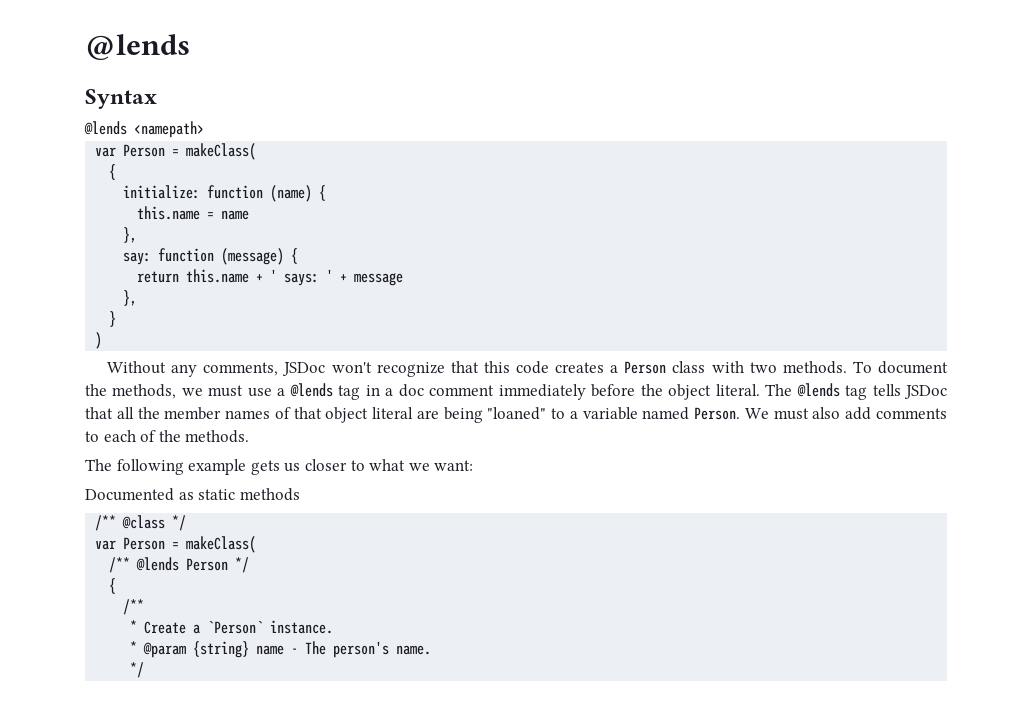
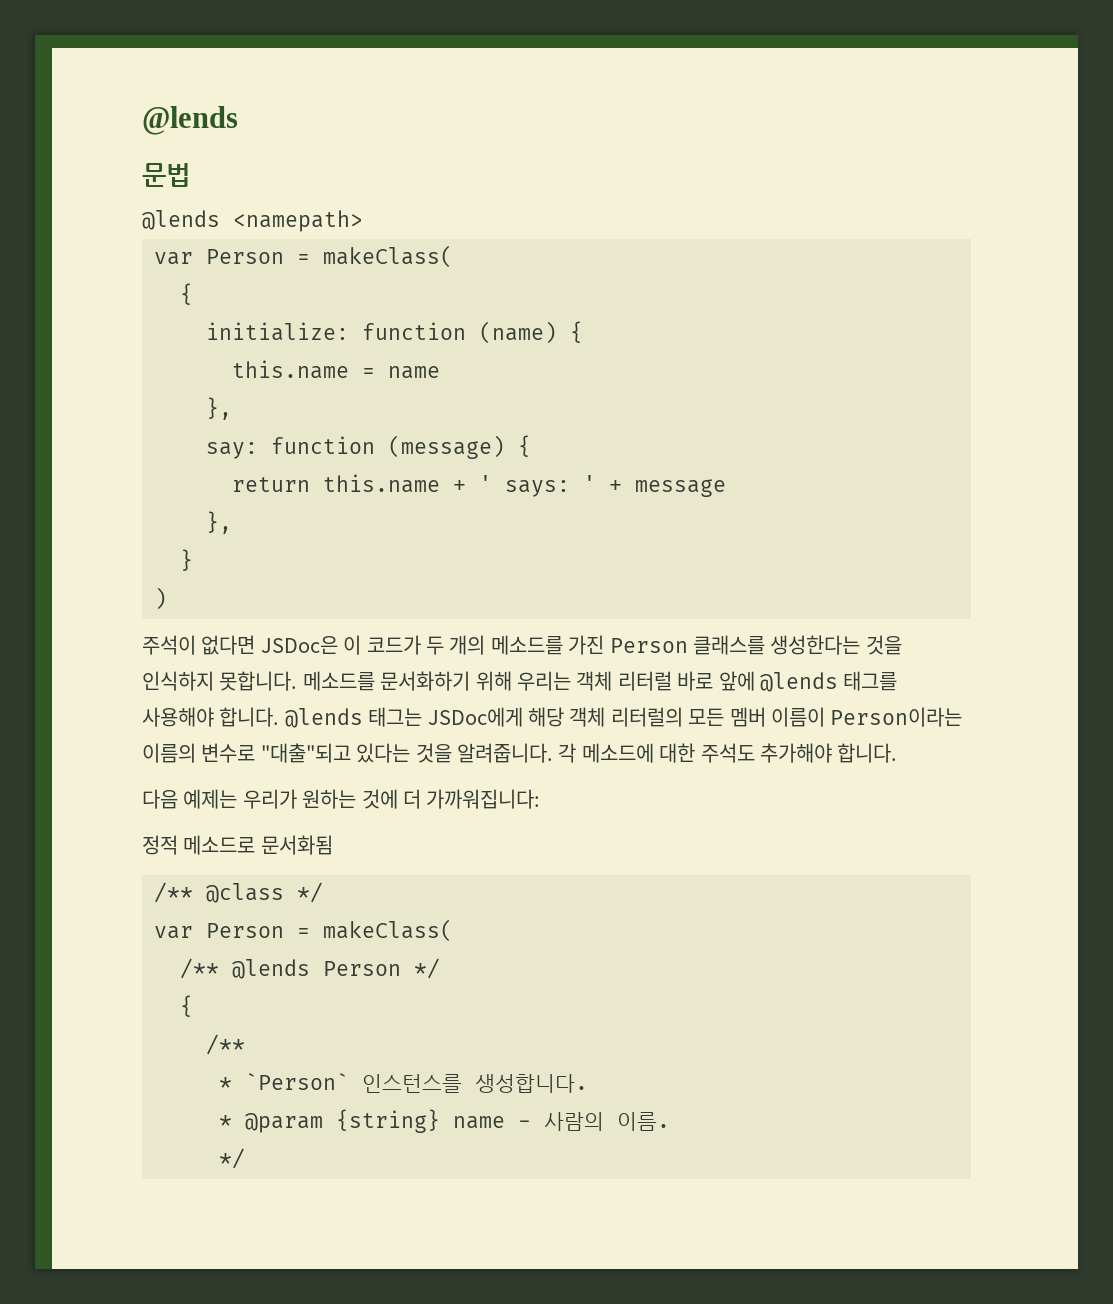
- Syntax
+ 문법
- Without any comments, JSDoc won't recognize that this code creates a Person class with two methods. To document the methods, we must use a @lends tag in a doc comment immediately before the object literal. The @lends tag tells JSDoc that all the member names of that object literal are being "loaned" to a variable named Person. We must also add comments to each of the methods.
- The following example gets us closer to what we want:
- Documented as static methods
+ 주석이 없다면 JSDoc은 이 코드가 두 개의 메소드를 가진 Person 클래스를 생성한다는 것을 인식하지 못합니다. 메소드를 문서화하기 위해 우리는 객체 리터럴 바로 앞에 @lends 태그를 사용해야 합니다. @lends 태그는 JSDoc에게 해당 객체 리터럴의 모든 멤버 이름이 Person이라는 이름의 변수로 "대출"되고 있다는 것을 알려줍니다. 각 메소드에 대한 주석도 추가해야 합니다.
+ 다음 예제는 우리가 원하는 것에 더 가까워집니다:
+ 정적 메소드로 문서화됨
- * Create a `Person` instance.
+ * `Person` 인스턴스를 생성합니다.
- * @param {string} name - The person's name.
+ * @param {string} name - 사람의 이름.

